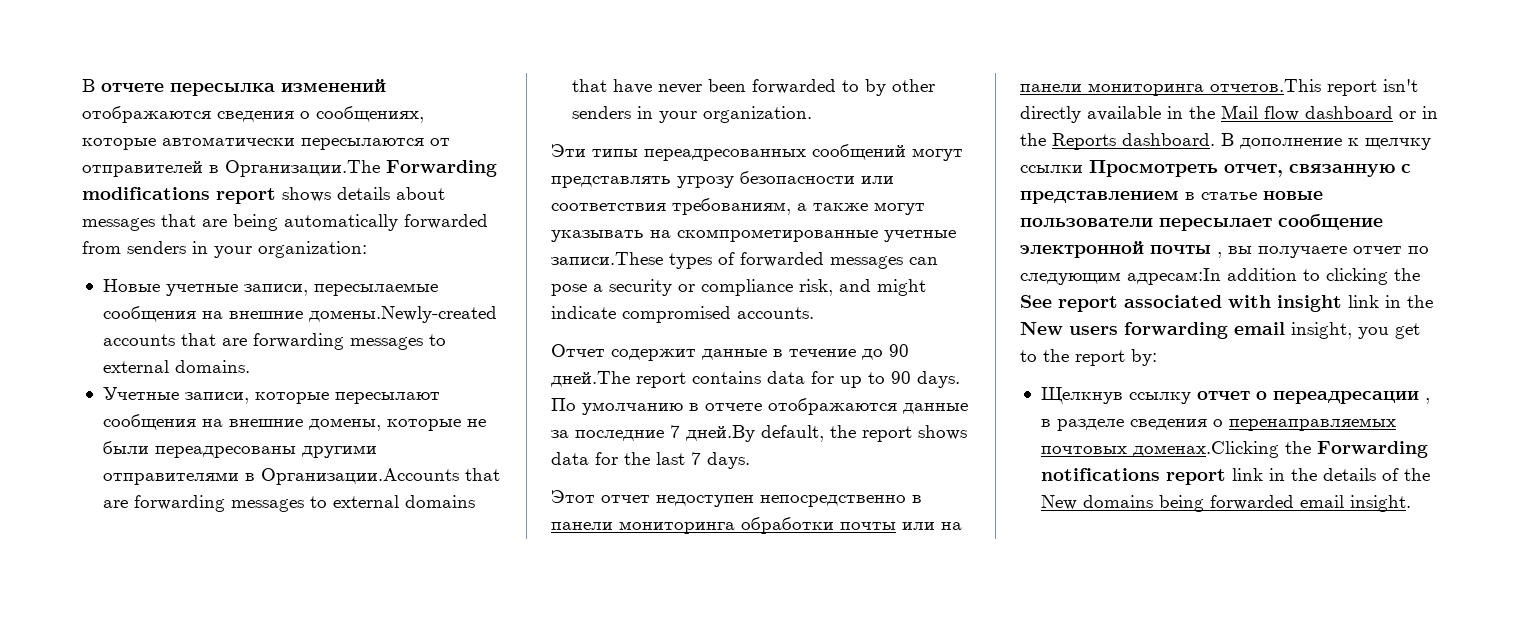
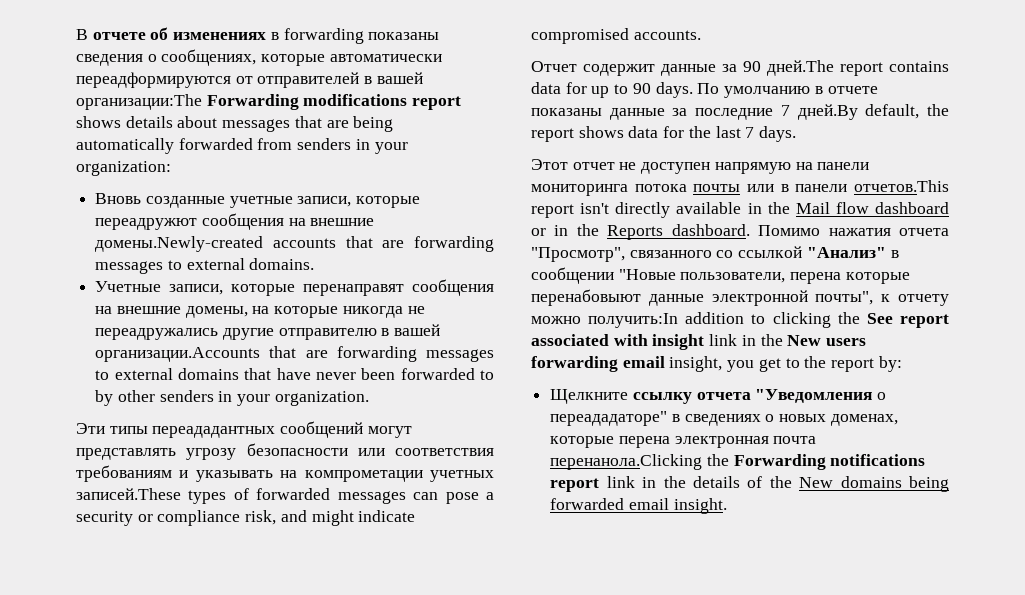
- В отчете пересылка изменений отображаются сведения о сообщениях, которые автоматически пересылаются от отправителей в Организации.The Forwarding modifications report shows details about messages that are being automatically forwarded from senders in your organization:
+ В отчете об изменениях в forwarding показаны сведения о сообщениях, которые автоматически переадформируются от отправителей в вашей организации:The Forwarding modifications report shows details about messages that are being automatically forwarded from senders in your organization:
- Новые учетные записи, пересылаемые сообщения на внешние домены.Newly-created accounts that are forwarding messages to external domains.
+ Вновь созданные учетные записи, которые переадружют сообщения на внешние домены.Newly-created accounts that are forwarding messages to external domains.
- Учетные записи, которые пересылают сообщения на внешние домены, которые не были переадресованы другими отправителями в Организации.Accounts that are forwarding messages to external domains that have never been forwarded to by other senders in your organization.
+ Учетные записи, которые перенаправят сообщения на внешние домены, на которые никогда не переадружались другие отправителю в вашей организации.Accounts that are forwarding messages to external domains that have never been forwarded to by other senders in your organization.
- Эти типы переадресованных сообщений могут представлять угрозу безопасности или соответствия требованиям, а также могут указывать на скомпрометированные учетные записи.These types of forwarded messages can pose a security or compliance risk, and might indicate compromised accounts.
+ Эти типы переададантных сообщений могут представлять угрозу безопасности или соответствия требованиям и указывать на компрометации учетных записей.These types of forwarded messages can pose a security or compliance risk, and might indicate compromised accounts.
- Отчет содержит данные в течение до 90 дней.The report contains data for up to 90 days.
+ Отчет содержит данные за 90 дней.The report contains data for up to 90 days.
- По умолчанию в отчете отображаются данные за последние 7 дней.By default, the report shows data for the last 7 days.
+ По умолчанию в отчете показаны данные за последние 7 дней.By default, the report shows data for the last 7 days.
- Этот отчет недоступен непосредственно в панели мониторинга обработки почты или на панели мониторинга отчетов.This report isn't directly available in the Mail flow dashboard or in the Reports dashboard.
+ Этот отчет не доступен напрямую на панели мониторинга потока почты или в панели отчетов.This report isn't directly available in the Mail flow dashboard or in the Reports dashboard.
- В дополнение к щелчку ссылки Просмотреть отчет, связанную с представлением в статье новые пользователи пересылает сообщение электронной почты , вы получаете отчет по следующим адресам:In addition to clicking the See report associated with insight link in the New users forwarding email insight, you get to the report by:
+ Помимо нажатия отчета "Просмотр", связанного со ссылкой "Анализ" в сообщении "Новые пользователи, перена которые перенабовыют данные электронной почты", к отчету можно получить:In addition to clicking the See report associated with insight link in the New users forwarding email insight, you get to the report by:
- Щелкнув ссылку отчет о переадресации , в разделе сведения о перенаправляемых почтовых доменах.Clicking the Forwarding notifications report link in the details of the New domains being forwarded email insight.
+ Щелкните ссылку отчета "Уведомления о переададаторе" в сведениях о новых доменах, которые перена электронная почта перенанола.Clicking the Forwarding notifications report link in the details of the New domains being forwarded email insight.

